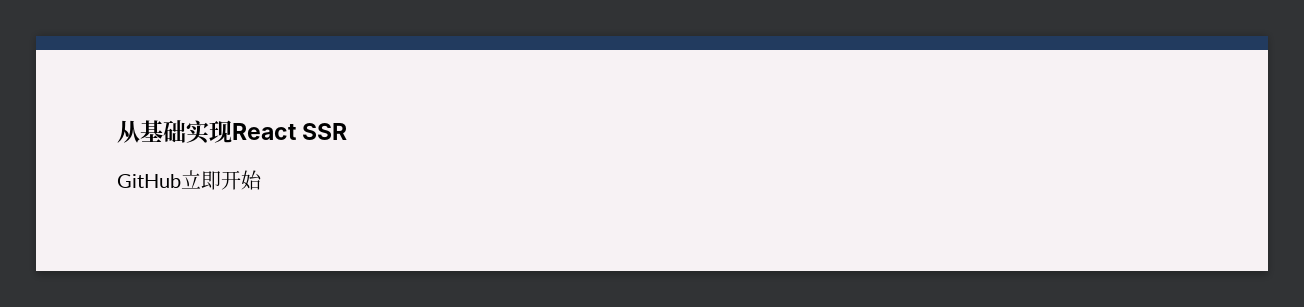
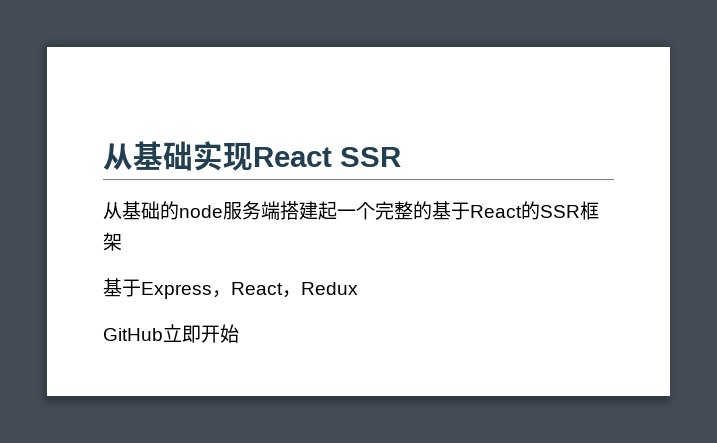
+ 从基础的node服务端搭建起一个完整的基于React的SSR框架
+ 基于Express，React，Redux

